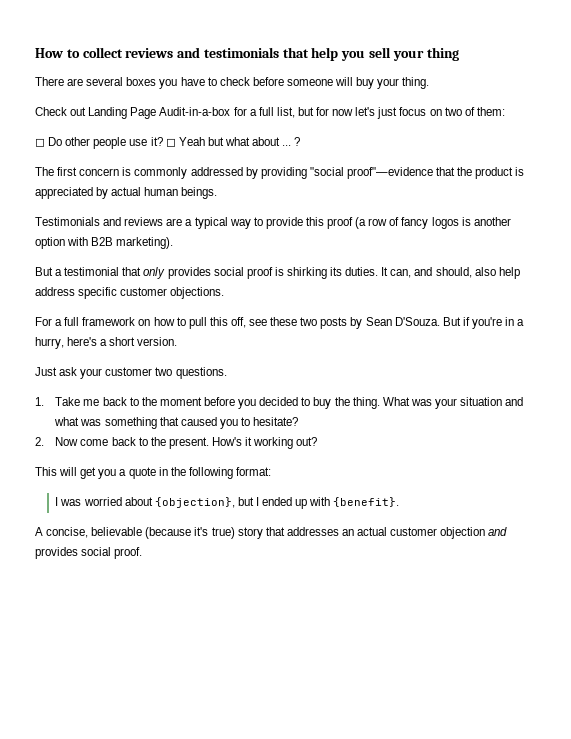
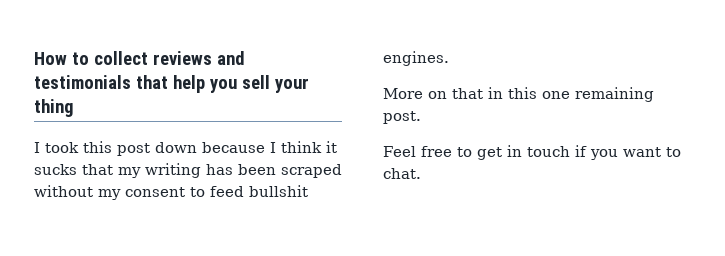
- There are several boxes you have to check before someone will buy your thing.
- Check out Landing Page Audit-in-a-box for a full list, but for now let's just focus on two of them:
- ◻ Do other people use it? ◻ Yeah but what about ... ?
- The first concern is commonly addressed by providing "social proof"—evidence that the product is appreciated by actual human beings.
- Testimonials and reviews are a typical way to provide this proof (a row of fancy logos is another option with B2B marketing).
- But a testimonial that only provides social proof is shirking its duties. It can, and should, also help address specific customer objections.
- For a full framework on how to pull this off, see these two posts by Sean D'Souza. But if you're in a hurry, here's a short version.
- Just ask your customer two questions.
- 1. Take me back to the moment before you decided to buy the thing. What was your situation and what was something that caused you to hesitate?
- 2. Now come back to the present. How's it working out?
- This will get you a quote in the following format:
- I was worried about {objection}, but I ended up with {benefit}.
- A concise, believable (because it's true) story that addresses an actual customer objection and provides social proof.
+ I took this post down because I think it sucks that my writing has been scraped without my consent to feed bullshit engines.
+ More on that in this one remaining post.
+ Feel free to get in touch if you want to chat.

